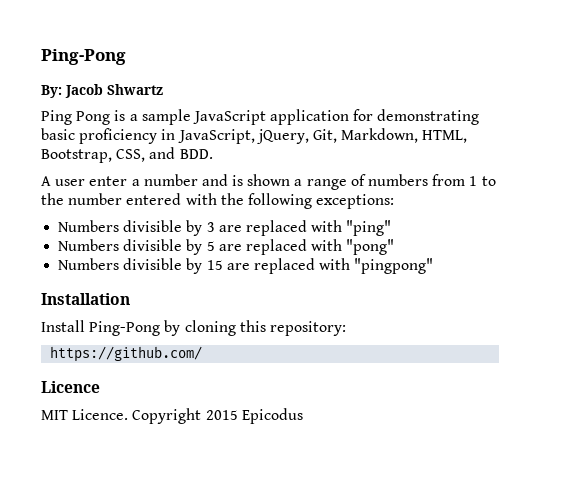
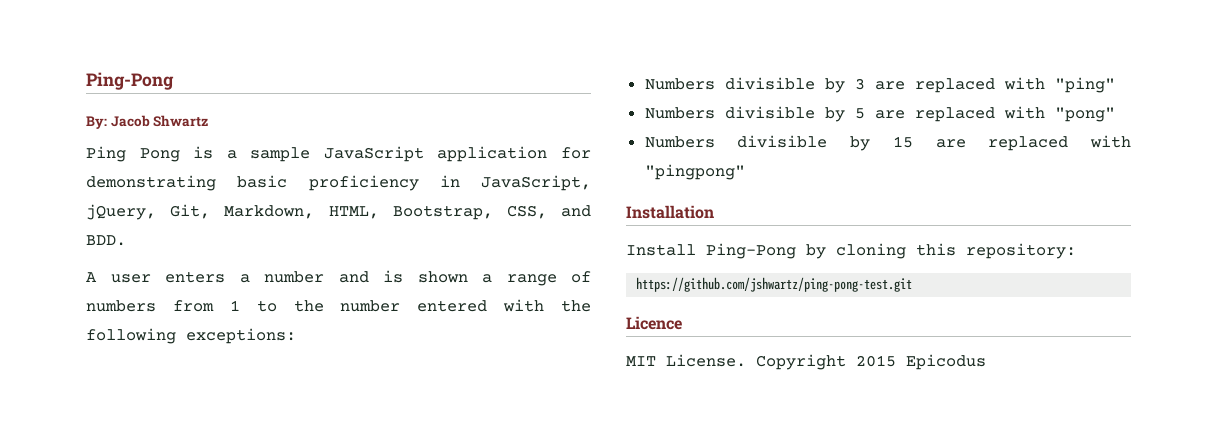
- A user enter a number and is shown a range of numbers from 1 to the number entered with the following exceptions:
+ A user enters a number and is shown a range of numbers from 1 to the number entered with the following exceptions:
- https://github.com/
+ https://github.com/jshwartz/ping-pong-test.git
- MIT Licence.
+ MIT License.

